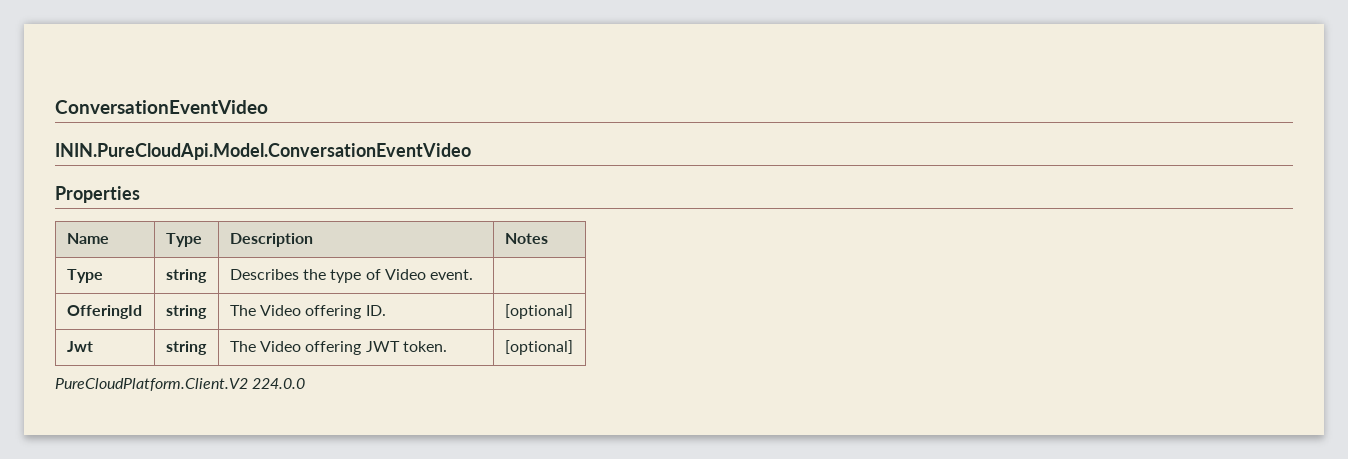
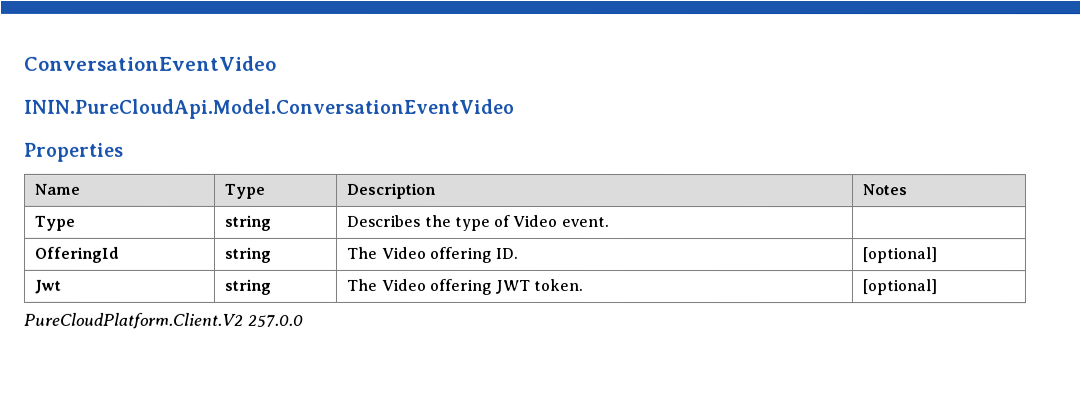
- PureCloudPlatform.Client.V2 224.0.0
+ PureCloudPlatform.Client.V2 257.0.0

